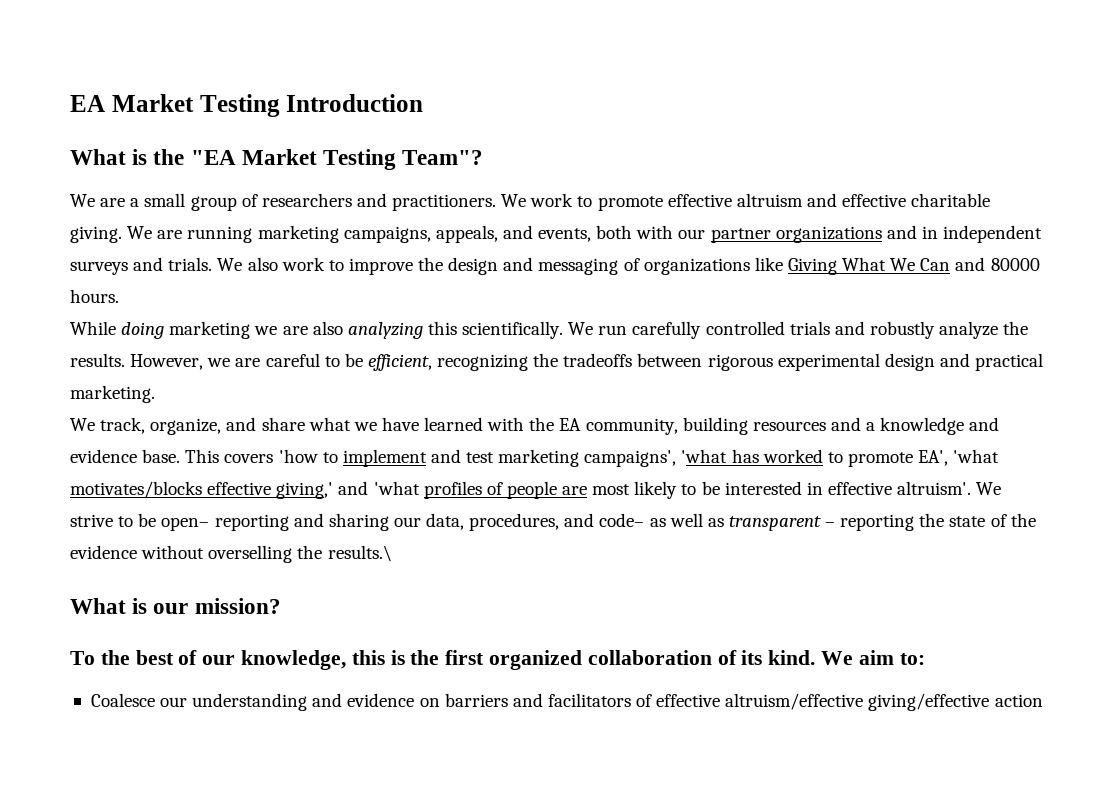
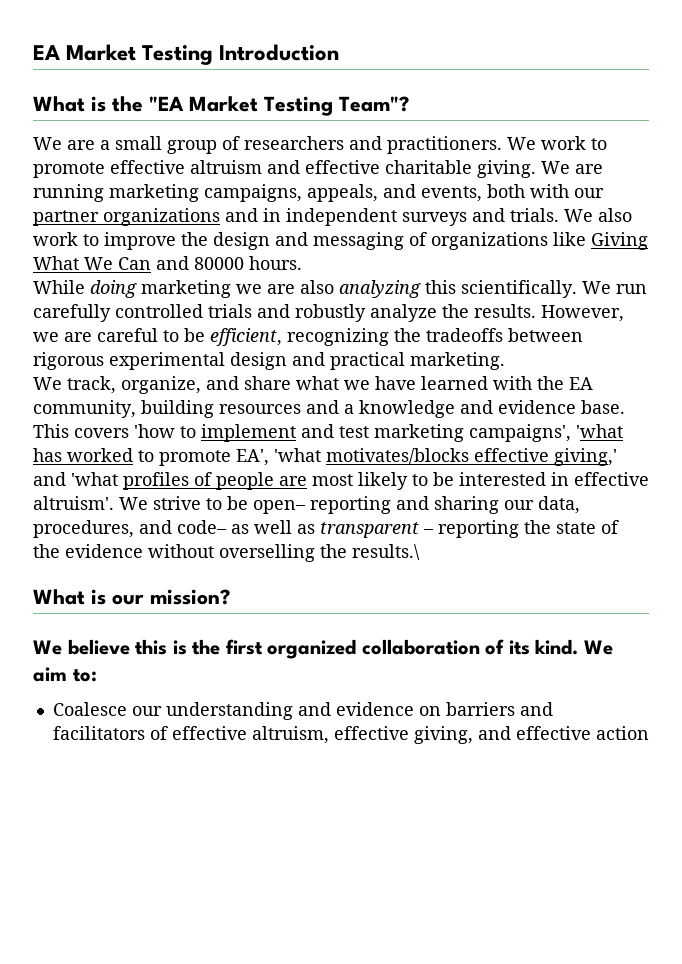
- To the best of our knowledge, this is the first organized collaboration of its kind.
+ We believe this is the first organized collaboration of its kind.
- Coalesce our understanding and evidence on barriers and facilitators of effective altruism/effective giving/effective action
+ Coalesce our understanding and evidence on barriers and facilitators of effective altruism, effective giving, and effective action

